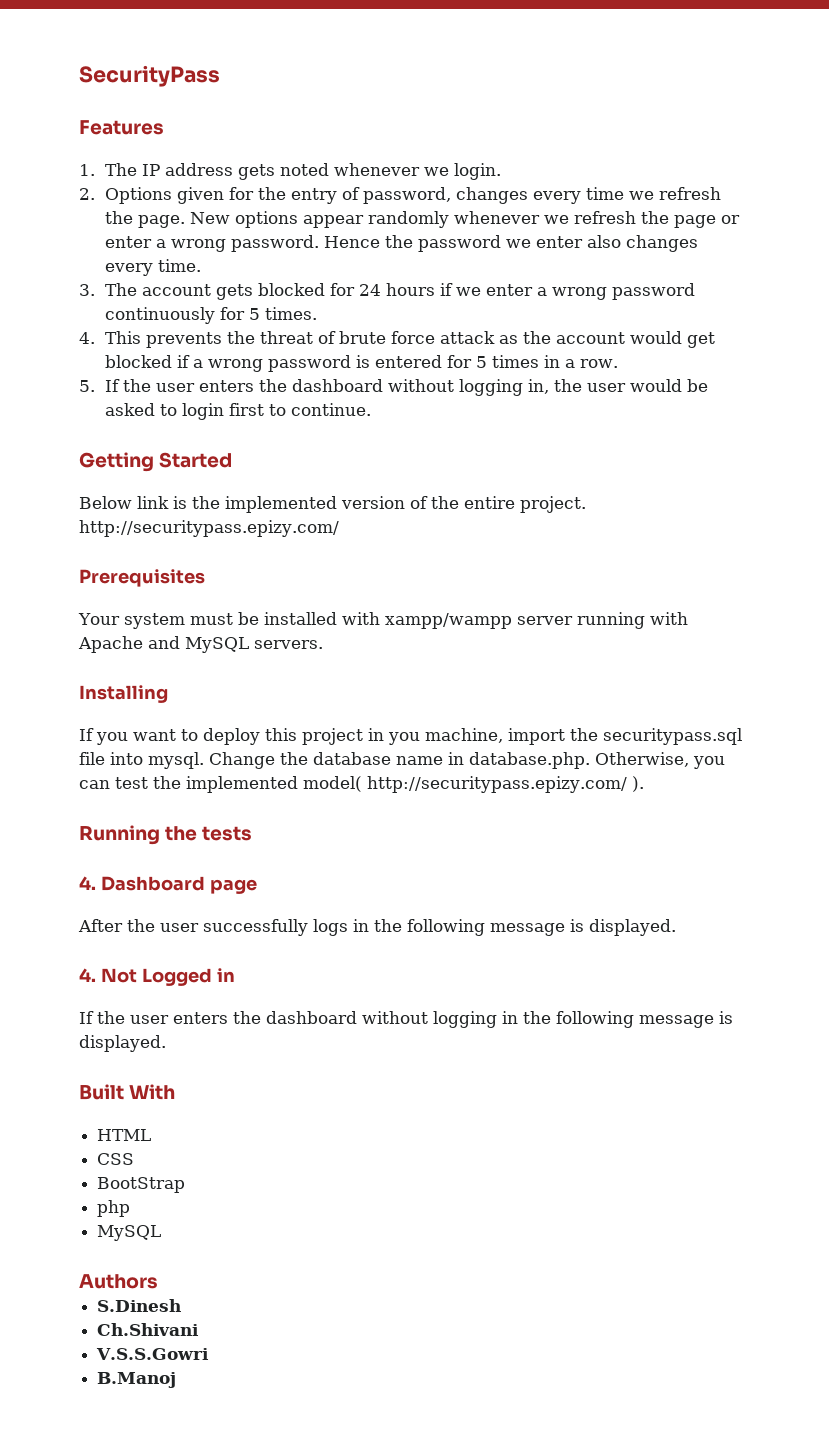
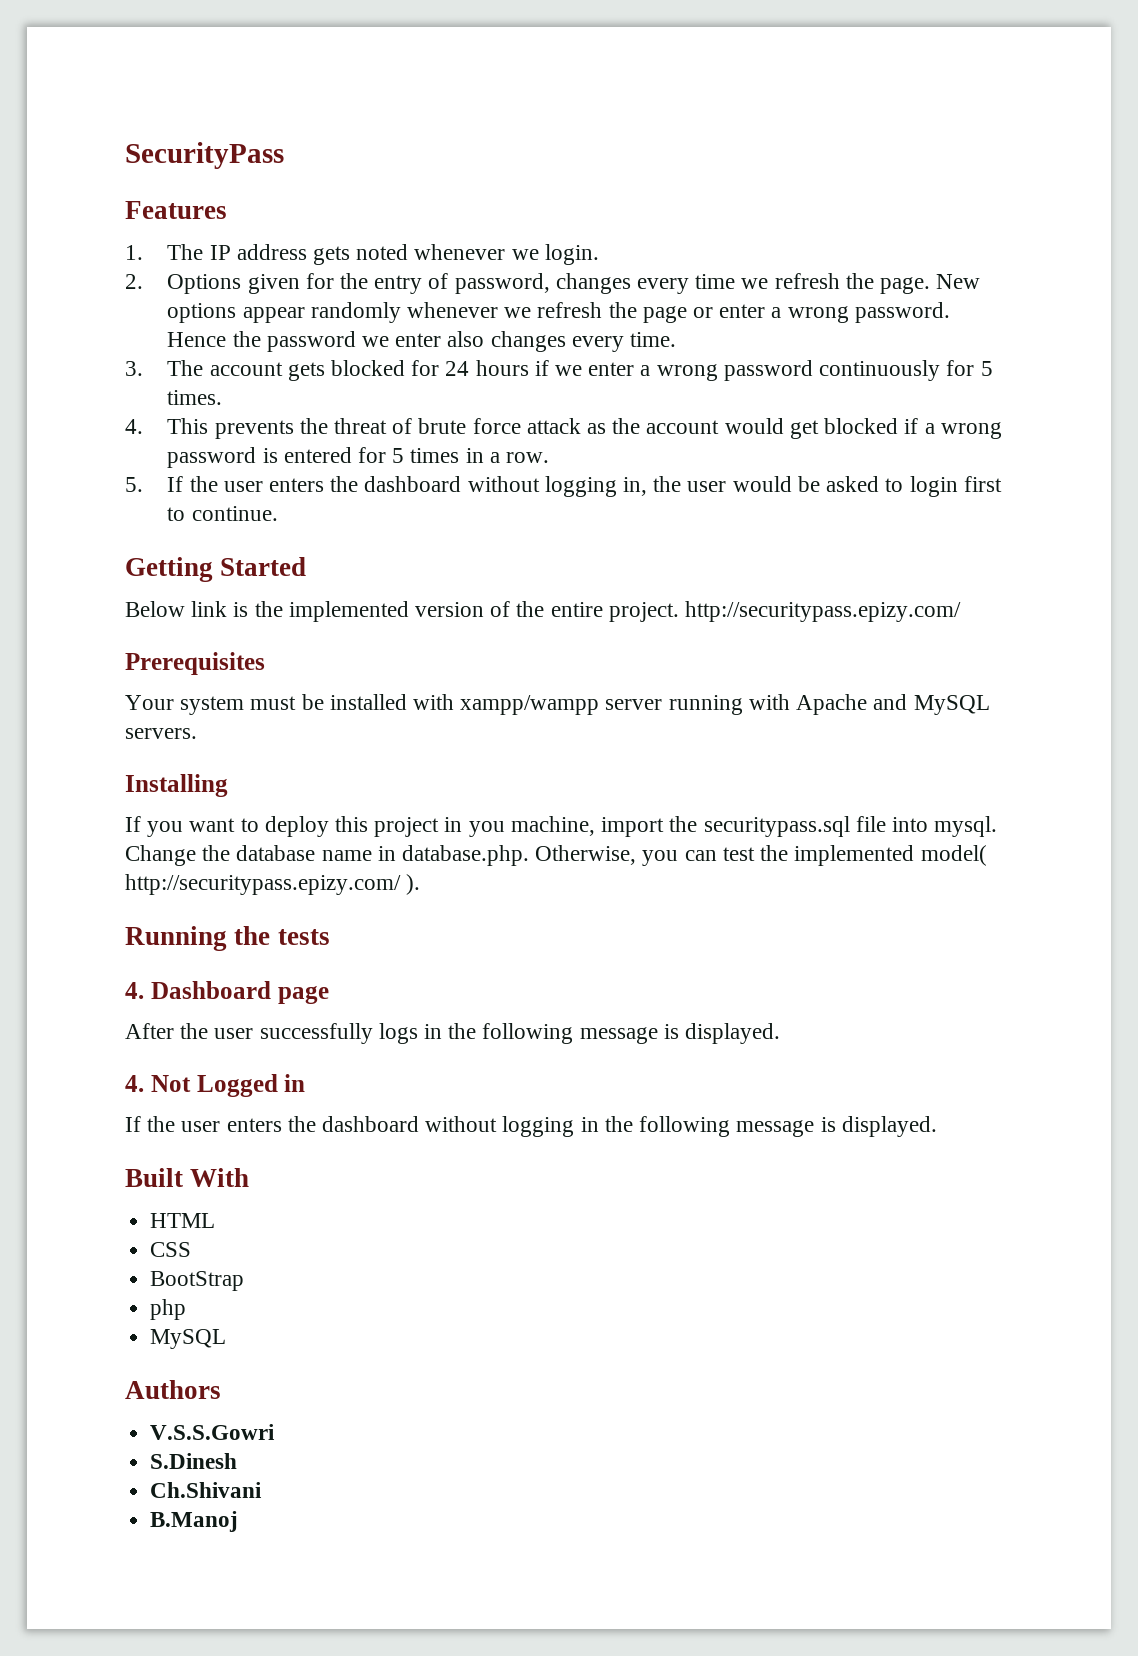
+ V.S.S.Gowri
- V.S.S.Gowri

